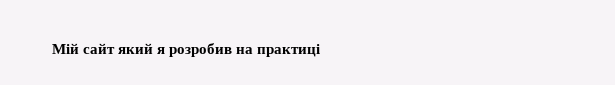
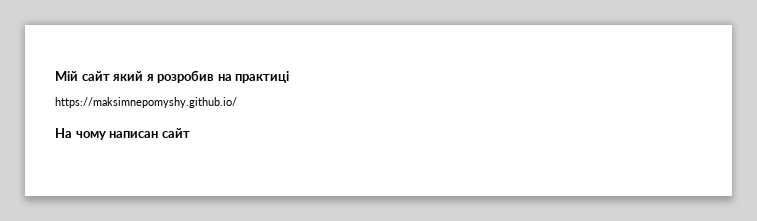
+ https://maksimnepomyshy.github.io/
+ На чому написан сайт

